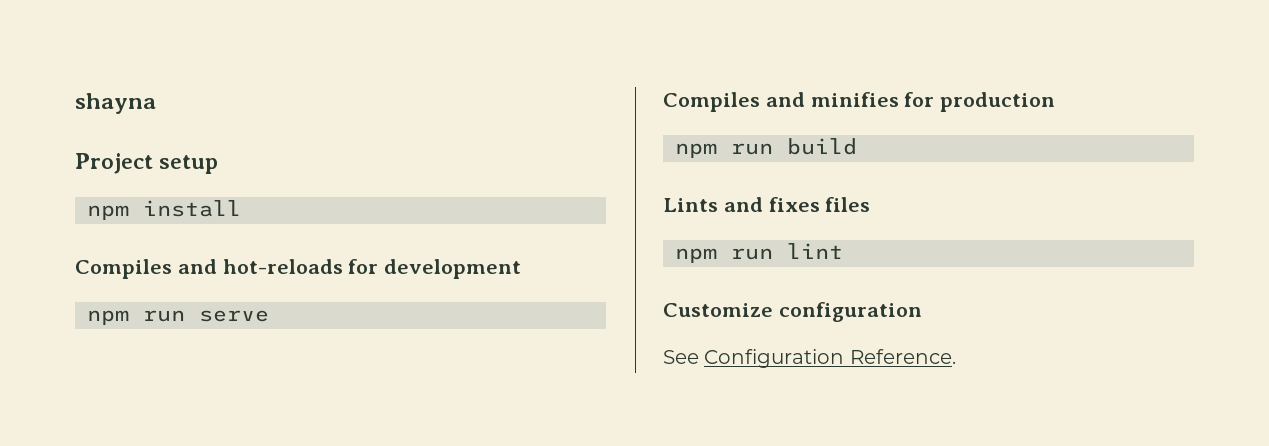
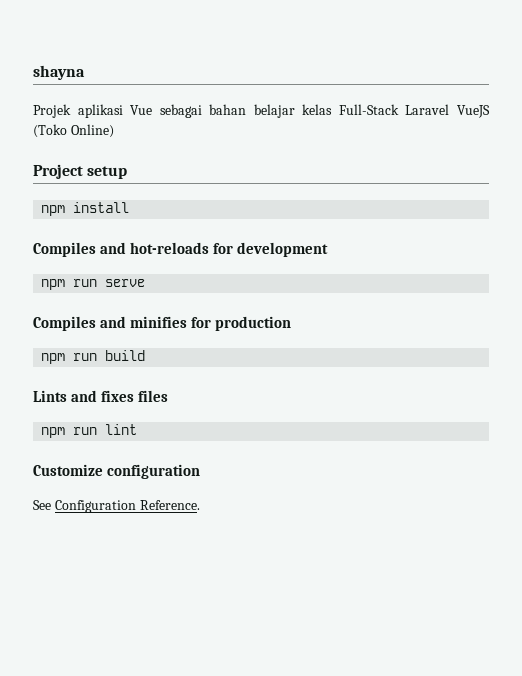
+ Projek aplikasi Vue sebagai bahan belajar kelas Full-Stack Laravel VueJS (Toko Online)

